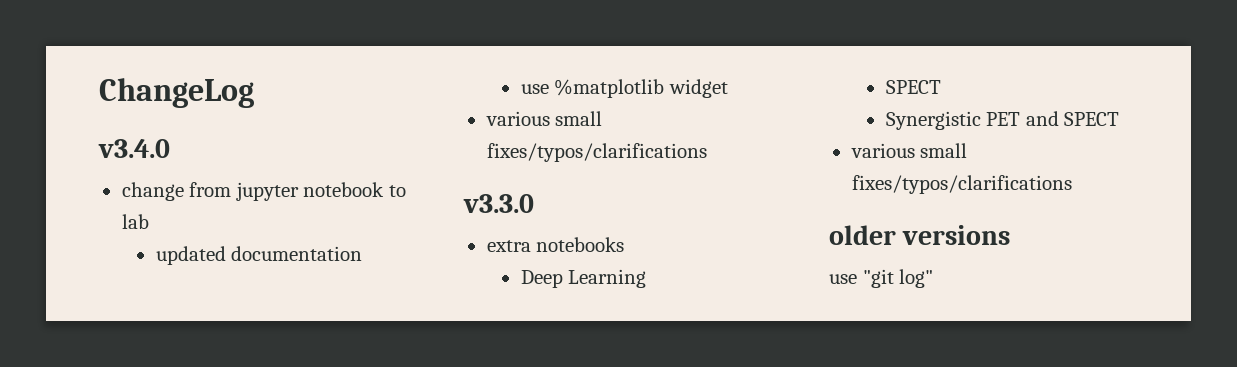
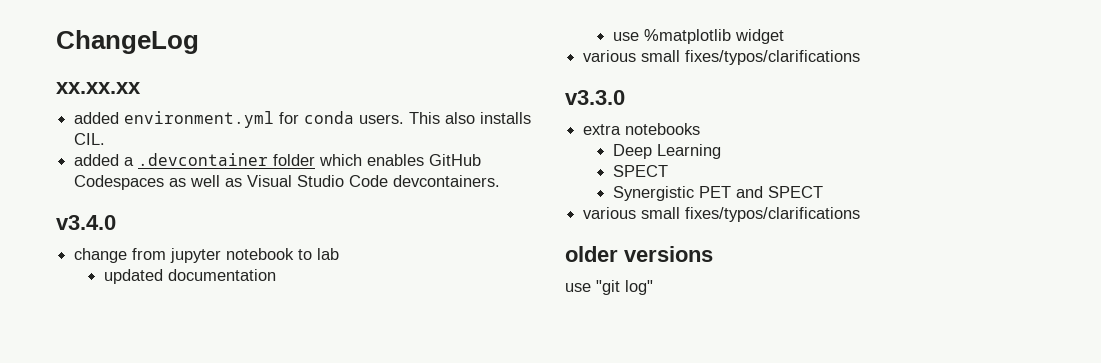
+ xx.xx.xx
+ added environment.yml for conda users. This also installs CIL.
+ added a .devcontainer folder which enables GitHub Codespaces as well as Visual Studio Code devcontainers.

